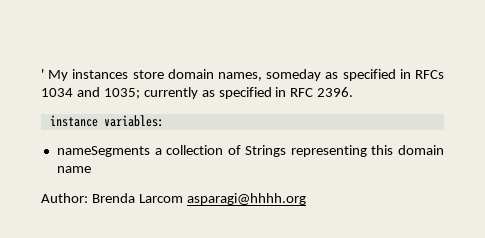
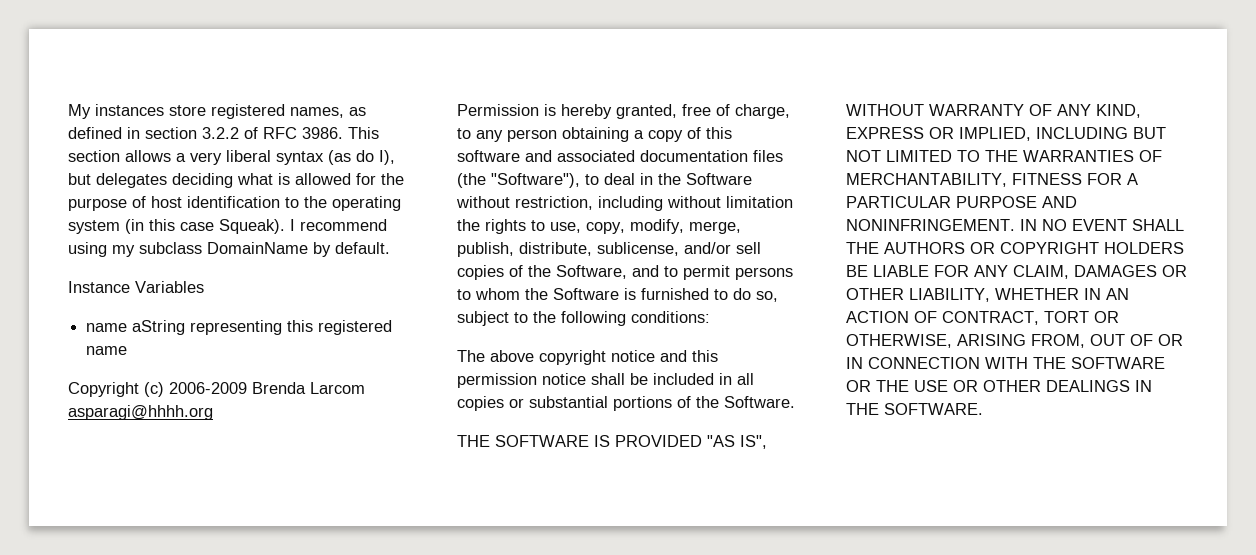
- ' My instances store domain names, someday as specified in RFCs 1034 and 1035; currently as specified in RFC 2396.
- instance variables:
- nameSegments a collection of Strings representing this domain name
+ My instances store registered names, as defined in section 3.2.2 of RFC 3986. This section allows a very liberal syntax (as do I), but delegates deciding what is allowed for the purpose of host identification to the operating system (in this case Squeak). I recommend using my subclass DomainName by default.
+ Instance Variables
+ name aString representing this registered name
- Author: Brenda Larcom asparagi@hhhh.org
+ Copyright (c) 2006-2009 Brenda Larcom asparagi@hhhh.org
+ Permission is hereby granted, free of charge, to any person obtaining a copy of this software and associated documentation files (the "Software"), to deal in the Software without restriction, including without limitation the rights to use, copy, modify, merge, publish, distribute, sublicense, and/or sell copies of the Software, and to permit persons to whom the Software is furnished to do so, subject to the following conditions:
+ The above copyright notice and this permission notice shall be included in all copies or substantial portions of the Software.
+ THE SOFTWARE IS PROVIDED "AS IS", WITHOUT WARRANTY OF ANY KIND, EXPRESS OR IMPLIED, INCLUDING BUT NOT LIMITED TO THE WARRANTIES OF MERCHANTABILITY, FITNESS FOR A PARTICULAR PURPOSE AND NONINFRINGEMENT. IN NO EVENT SHALL THE AUTHORS OR COPYRIGHT HOLDERS BE LIABLE FOR ANY CLAIM, DAMAGES OR OTHER LIABILITY, WHETHER IN AN ACTION OF CONTRACT, TORT OR OTHERWISE, ARISING FROM, OUT OF OR IN CONNECTION WITH THE SOFTWARE OR THE USE OR OTHER DEALINGS IN THE SOFTWARE.

